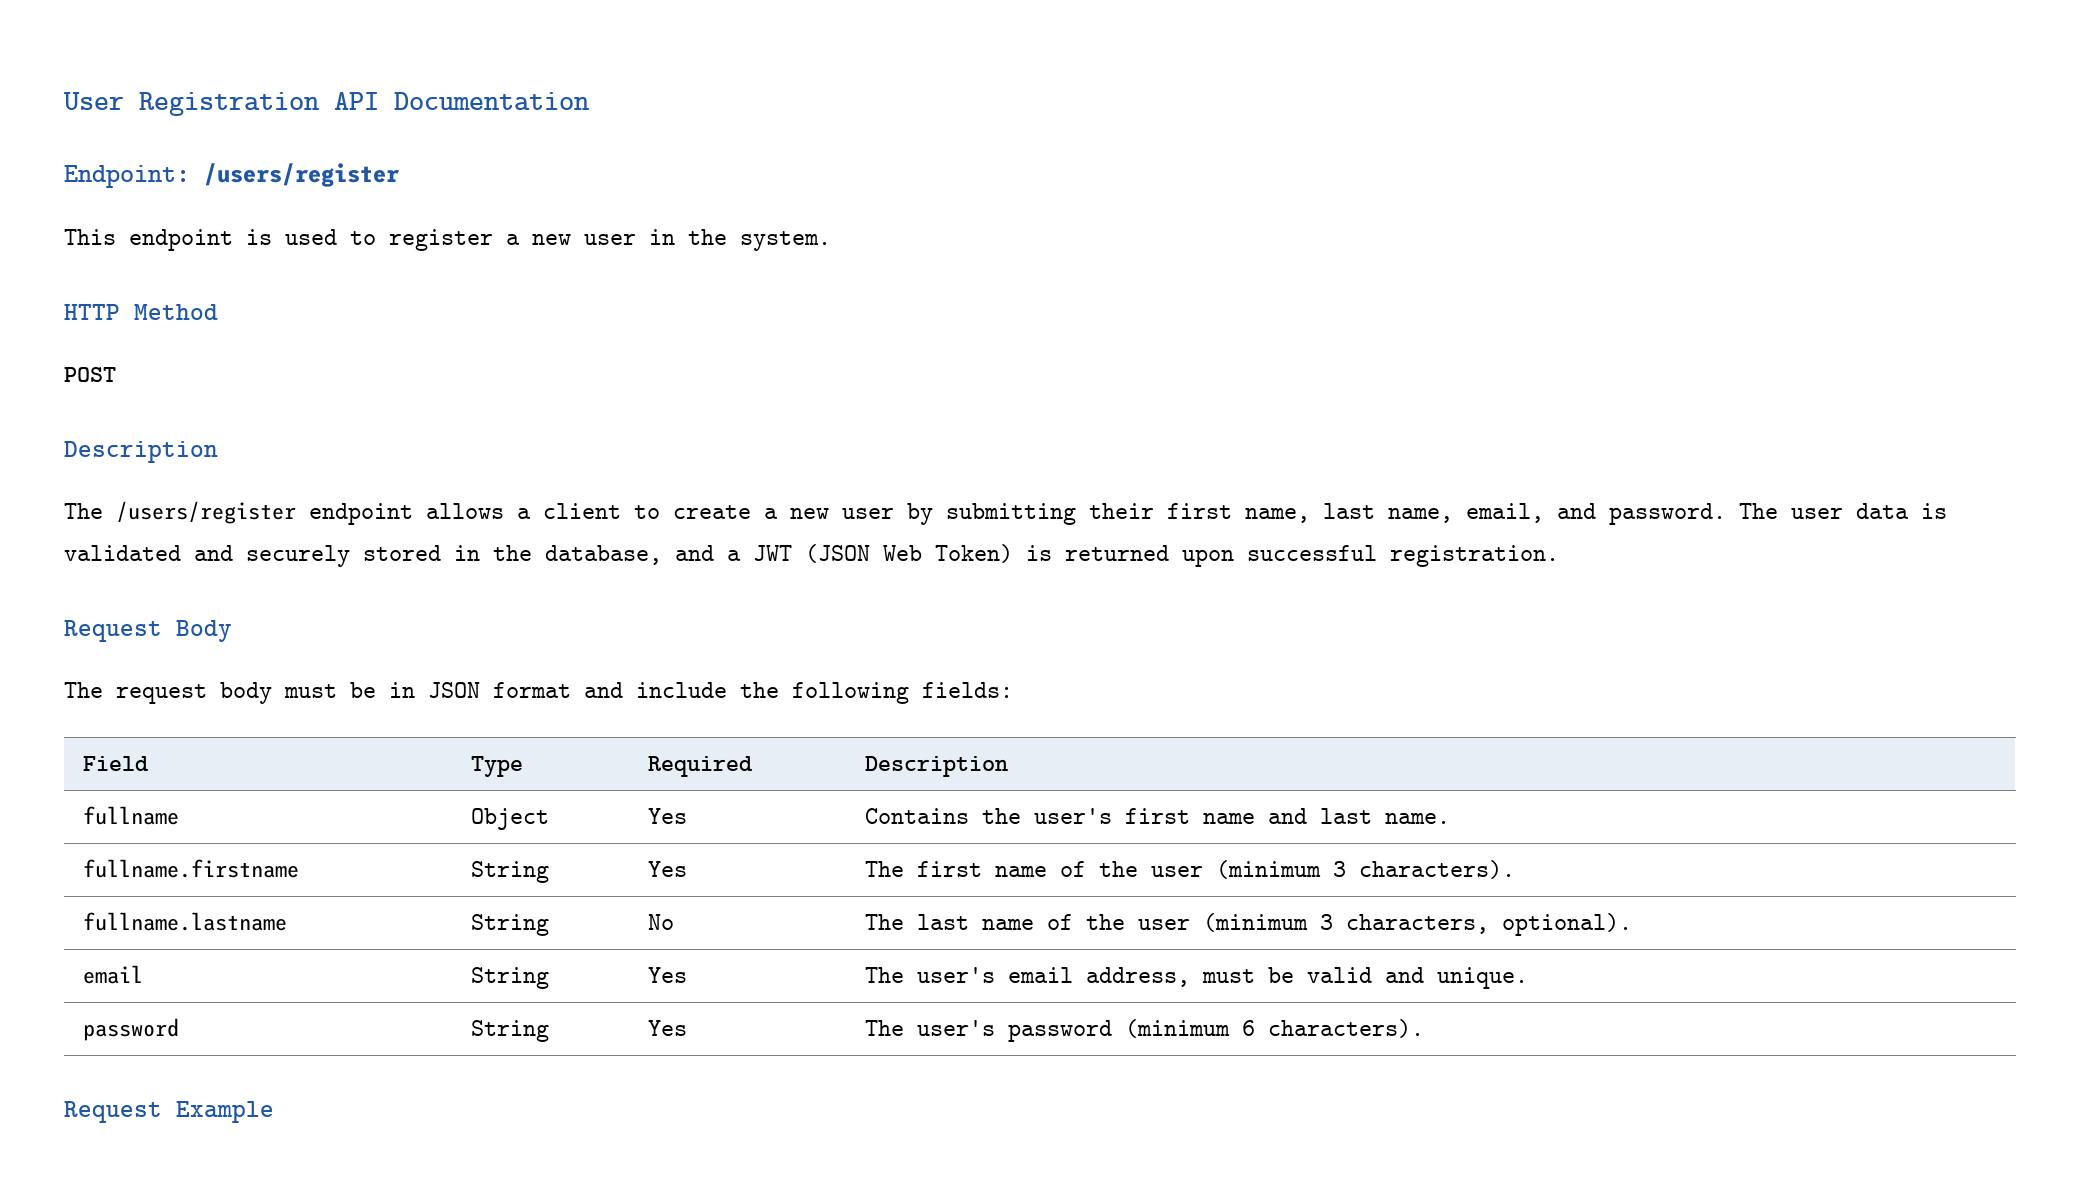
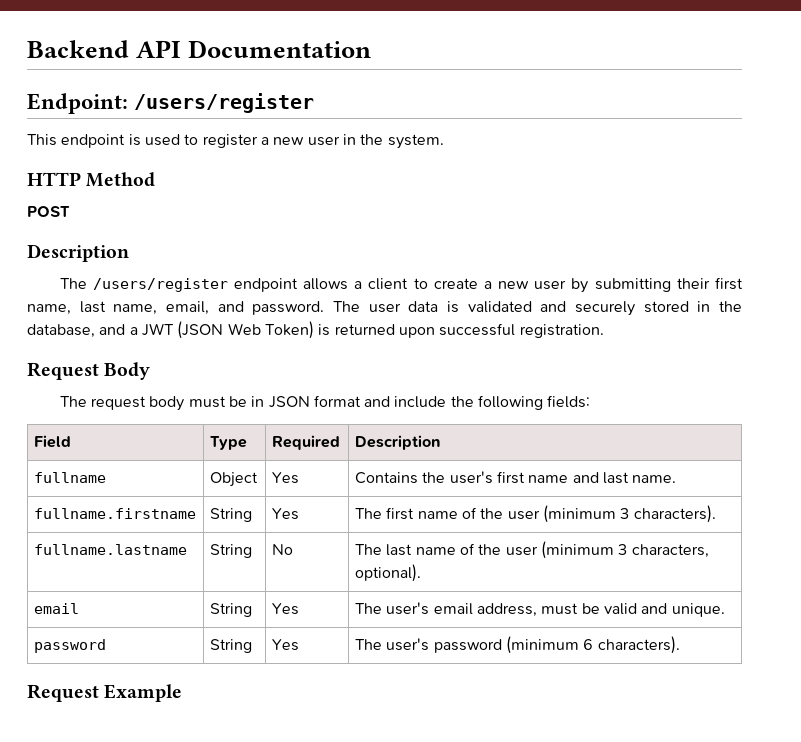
- User Registration API Documentation
+ Backend API Documentation

